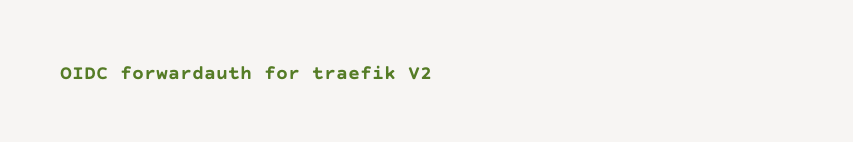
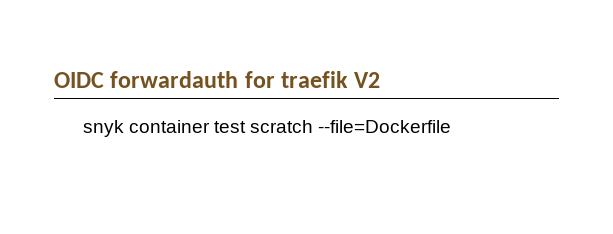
+ snyk container test scratch --file=Dockerfile

